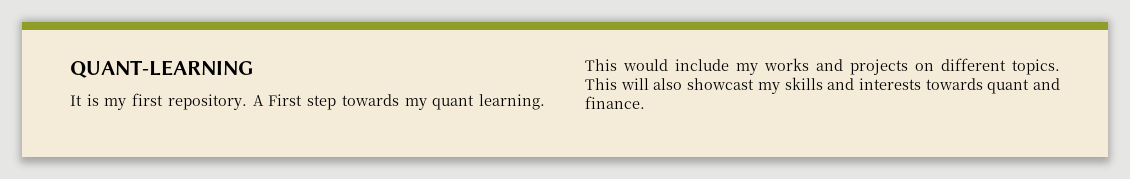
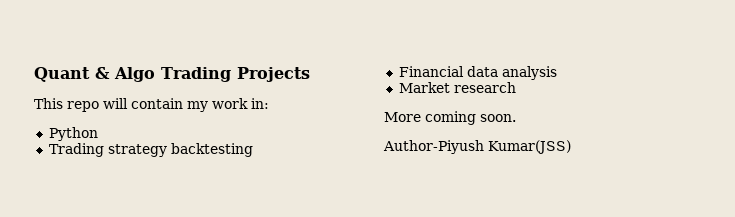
- QUANT-LEARNING
- It is my first repository. A First step towards my quant learning. This would include my works and projects on different topics. This will also showcast my skills and interests towards quant and finance.
+ Quant & Algo Trading Projects
+ This repo will contain my work in:
+ Python
+ Trading strategy backtesting
+ Financial data analysis
+ Market research
+ More coming soon.
+ Author-Piyush Kumar(JSS)

